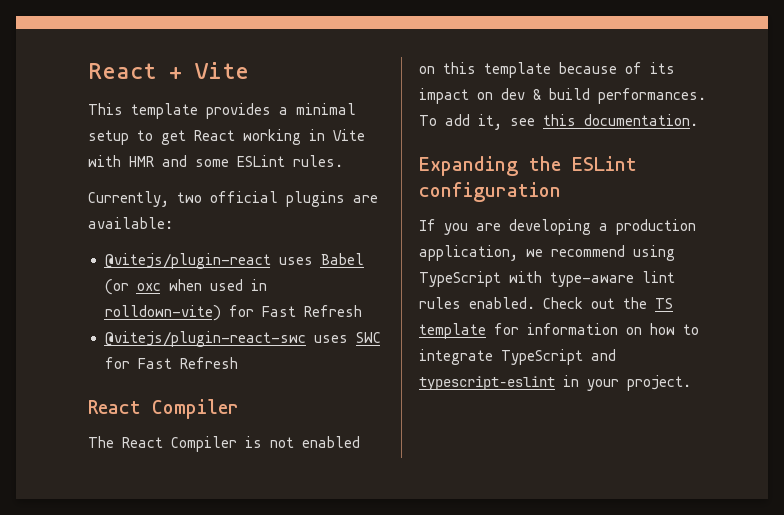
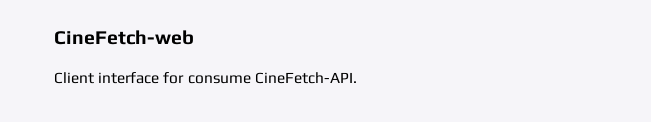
- React + Vite
- This template provides a minimal setup to get React working in Vite with HMR and some ESLint rules.
- Currently, two official plugins are available:
- @vitejs/plugin-react uses Babel (or oxc when used in rolldown-vite) for Fast Refresh
- @vitejs/plugin-react-swc uses SWC for Fast Refresh
- React Compiler
- The React Compiler is not enabled on this template because of its impact on dev & build performances. To add it, see this documentation.
- Expanding the ESLint configuration
- If you are developing a production application, we recommend using TypeScript with type-aware lint rules enabled. Check out the TS template for information on how to integrate TypeScript and typescript-eslint in your project.
+ CineFetch-web
+ Client interface for consume CineFetch-API.

